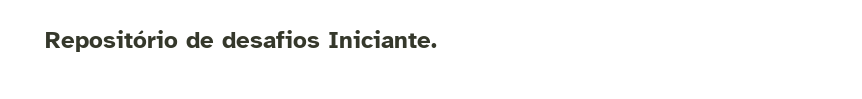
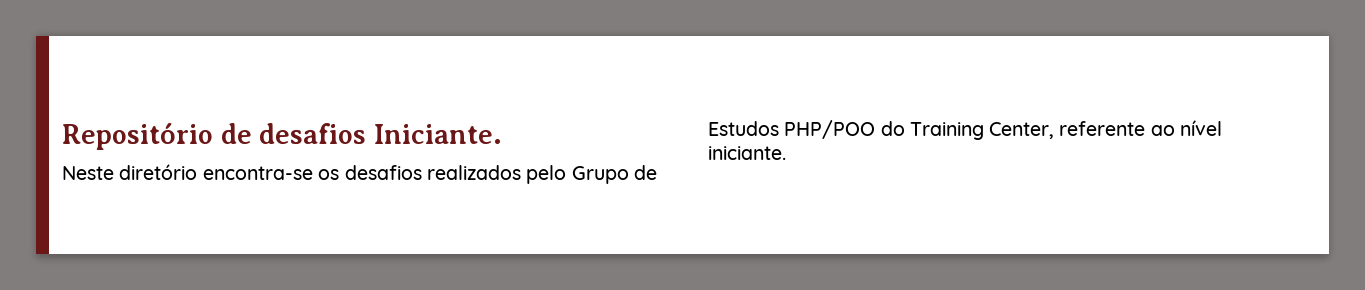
+ Neste diretório encontra-se os desafios realizados pelo Grupo de Estudos PHP/POO do Training Center, referente ao nível iniciante.

